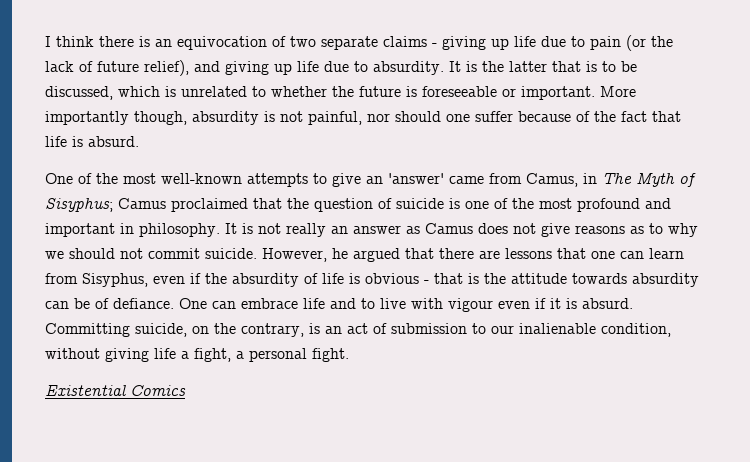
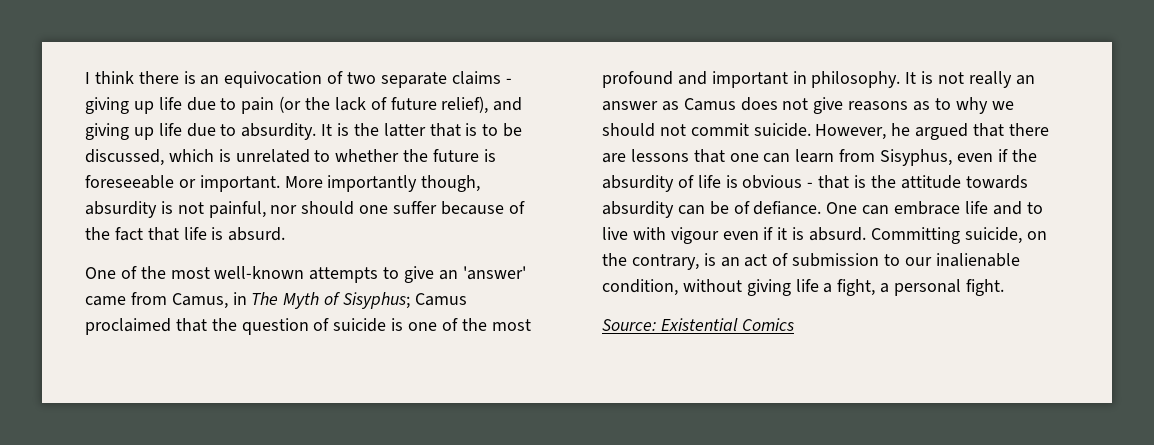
- Existential Comics
+ Source: Existential Comics

